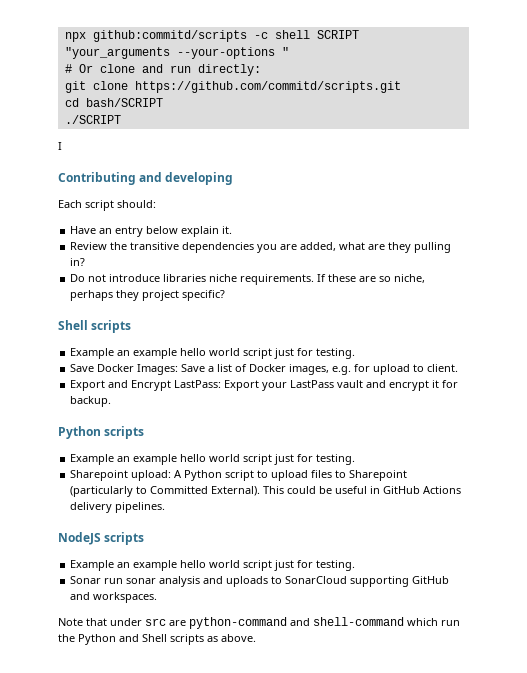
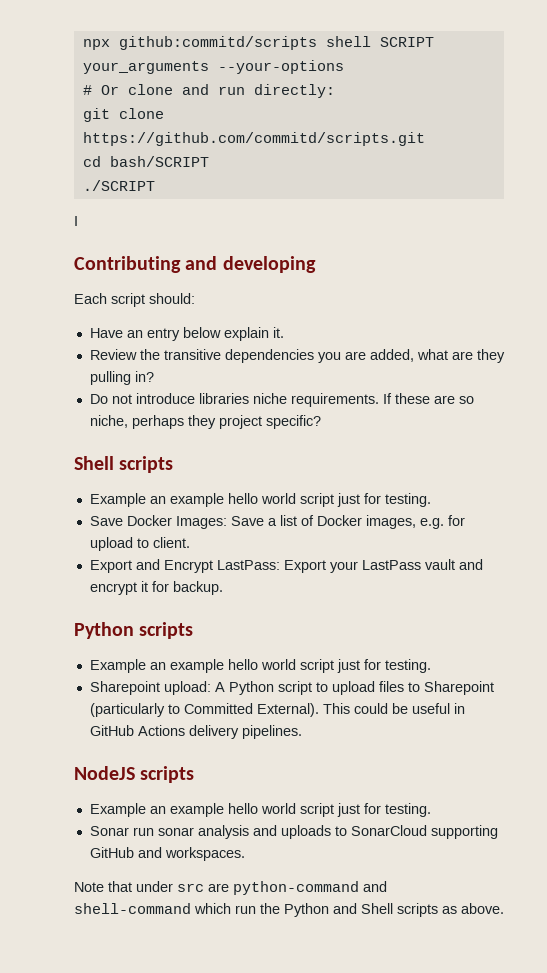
- npx github:commitd/scripts -c shell SCRIPT "your_arguments --your-options "
+ npx github:commitd/scripts shell SCRIPT your_arguments --your-options

